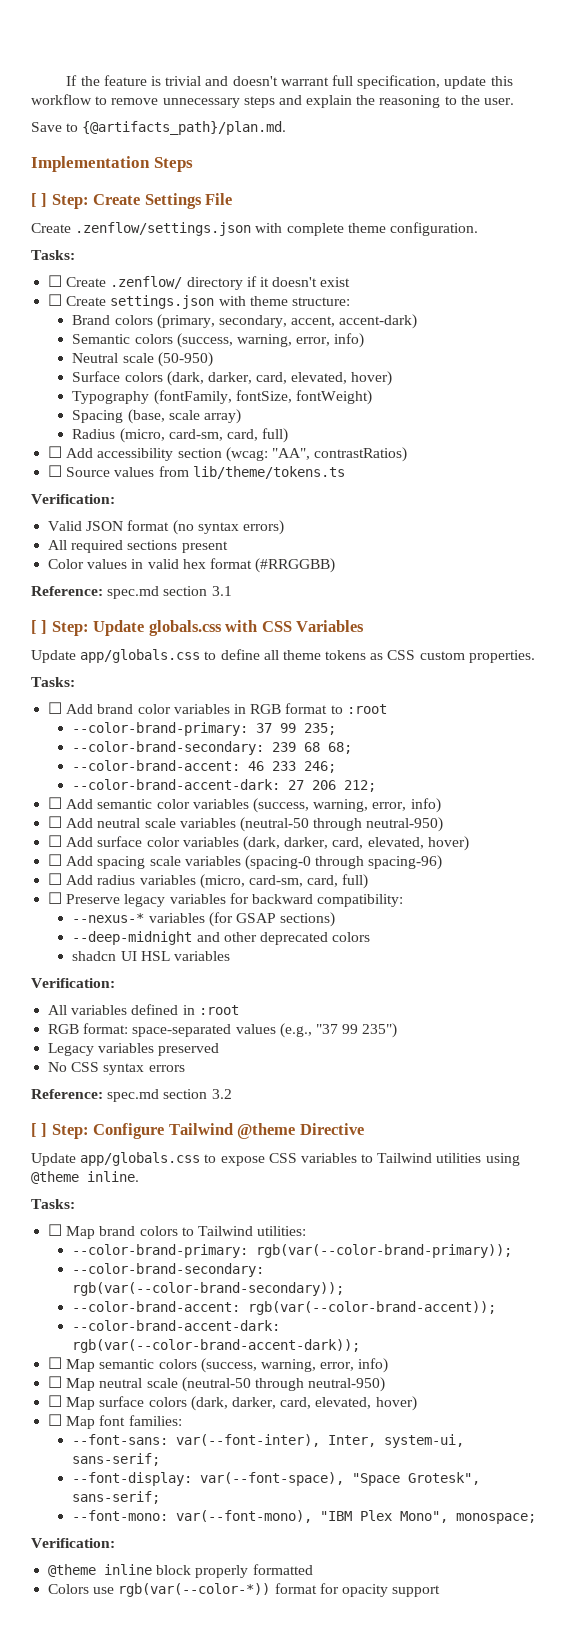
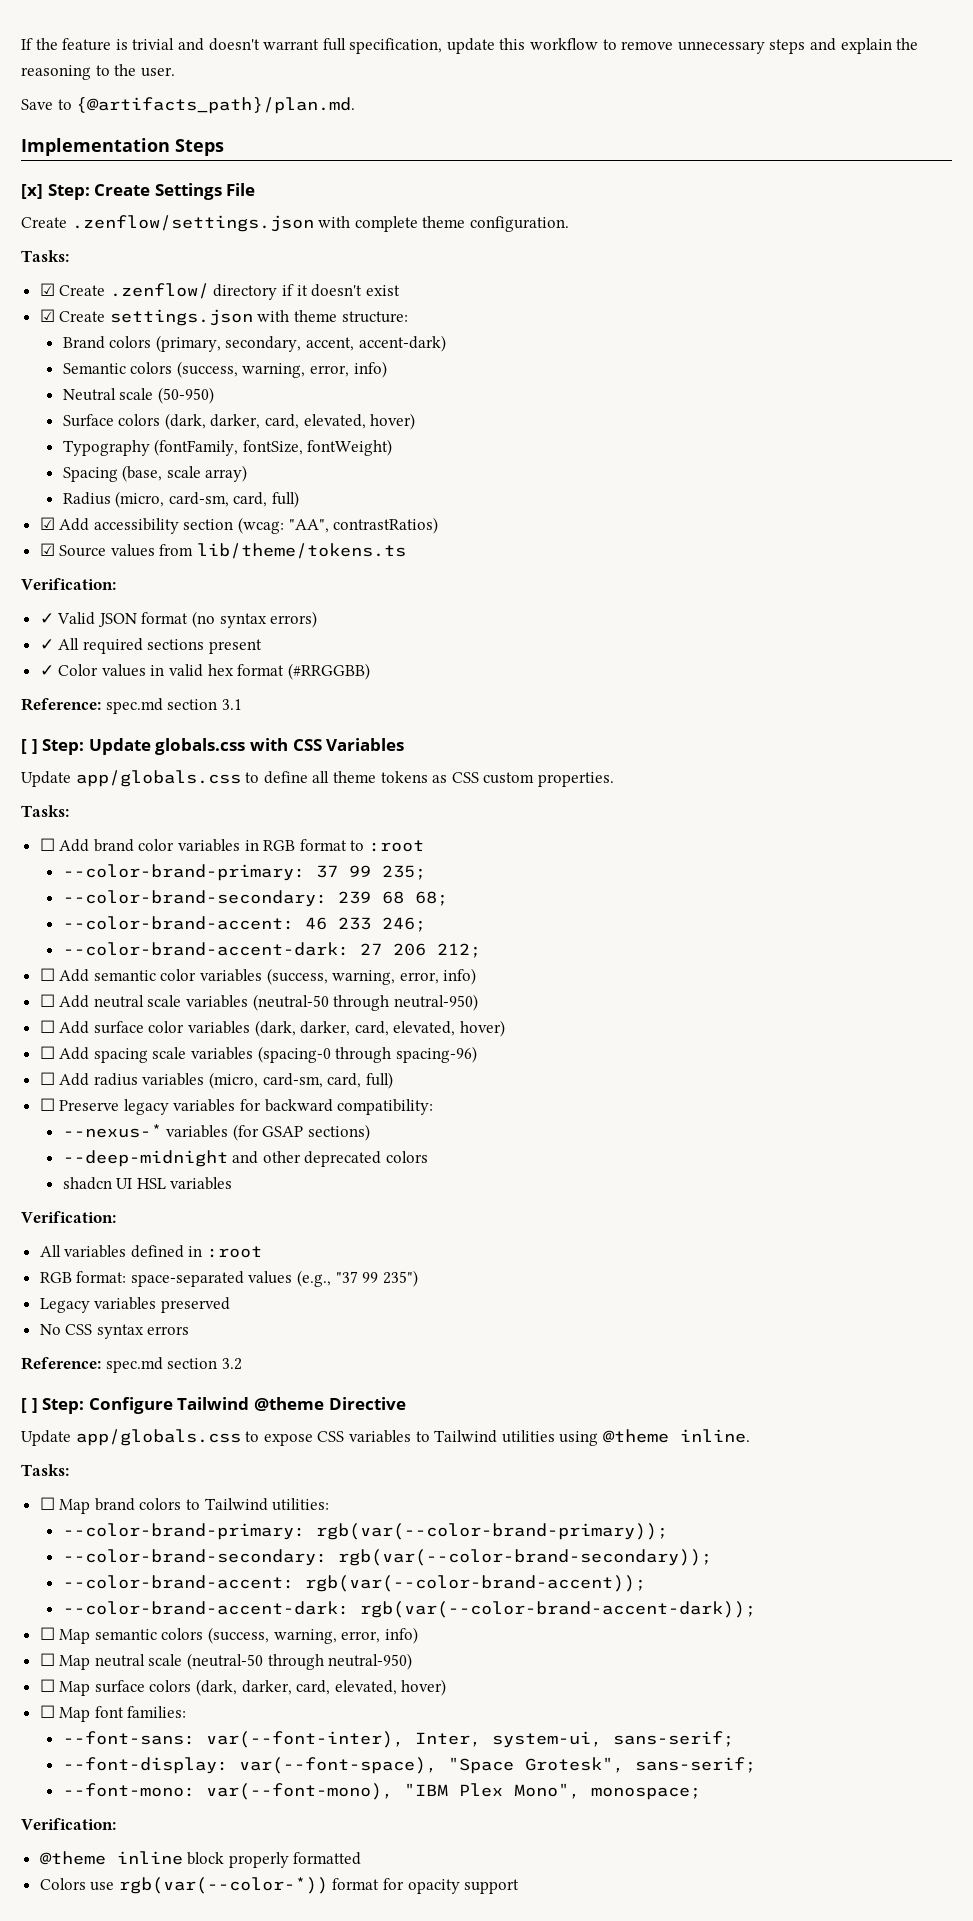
- [ ] Step: Create Settings File
+ [x] Step: Create Settings File
- ☐ Create .zenflow/ directory if it doesn't exist
+ ☑ Create .zenflow/ directory if it doesn't exist
- ☐ Create settings.json with theme structure:
+ ☑ Create settings.json with theme structure:
- ☐ Add accessibility section (wcag: "AA", contrastRatios)
+ ☑ Add accessibility section (wcag: "AA", contrastRatios)
- ☐ Source values from lib/theme/tokens.ts
+ ☑ Source values from lib/theme/tokens.ts
- Valid JSON format (no syntax errors)
+ ✓ Valid JSON format (no syntax errors)
- All required sections present
+ ✓ All required sections present
- Color values in valid hex format (#RRGGBB)
+ ✓ Color values in valid hex format (#RRGGBB)

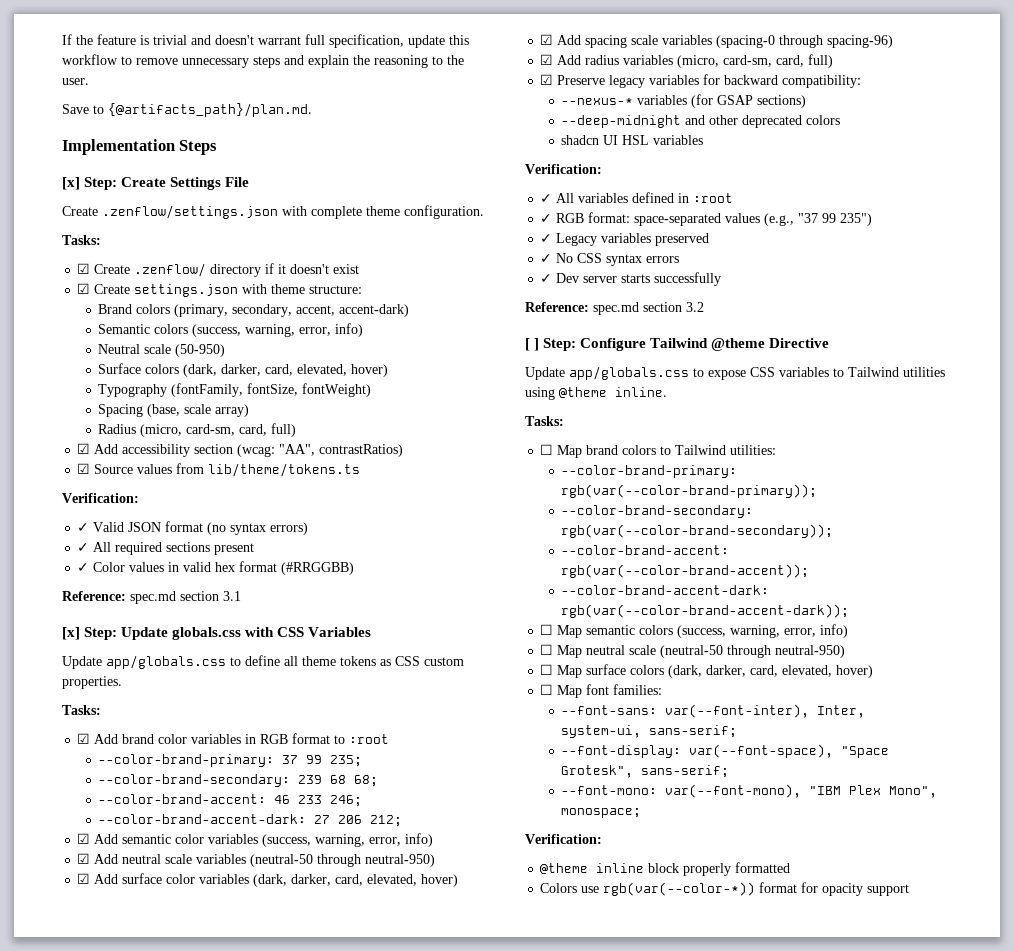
- [ ] Step: Update globals.css with CSS Variables
+ [x] Step: Update globals.css with CSS Variables
- ☐ Add brand color variables in RGB format to :root
+ ☑ Add brand color variables in RGB format to :root
- ☐ Add semantic color variables (success, warning, error, info)
+ ☑ Add semantic color variables (success, warning, error, info)
- ☐ Add neutral scale variables (neutral-50 through neutral-950)
+ ☑ Add neutral scale variables (neutral-50 through neutral-950)
- ☐ Add surface color variables (dark, darker, card, elevated, hover)
+ ☑ Add surface color variables (dark, darker, card, elevated, hover)
- ☐ Add spacing scale variables (spacing-0 through spacing-96)
+ ☑ Add spacing scale variables (spacing-0 through spacing-96)
- ☐ Add radius variables (micro, card-sm, card, full)
+ ☑ Add radius variables (micro, card-sm, card, full)
- ☐ Preserve legacy variables for backward compatibility:
+ ☑ Preserve legacy variables for backward compatibility:
- All variables defined in :root
+ ✓ All variables defined in :root
- RGB format: space-separated values (e.g., "37 99 235")
+ ✓ RGB format: space-separated values (e.g., "37 99 235")
- Legacy variables preserved
+ ✓ Legacy variables preserved
- No CSS syntax errors
+ ✓ No CSS syntax errors
+ ✓ Dev server starts successfully

